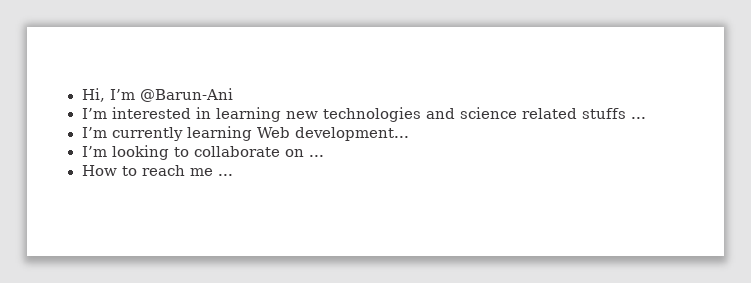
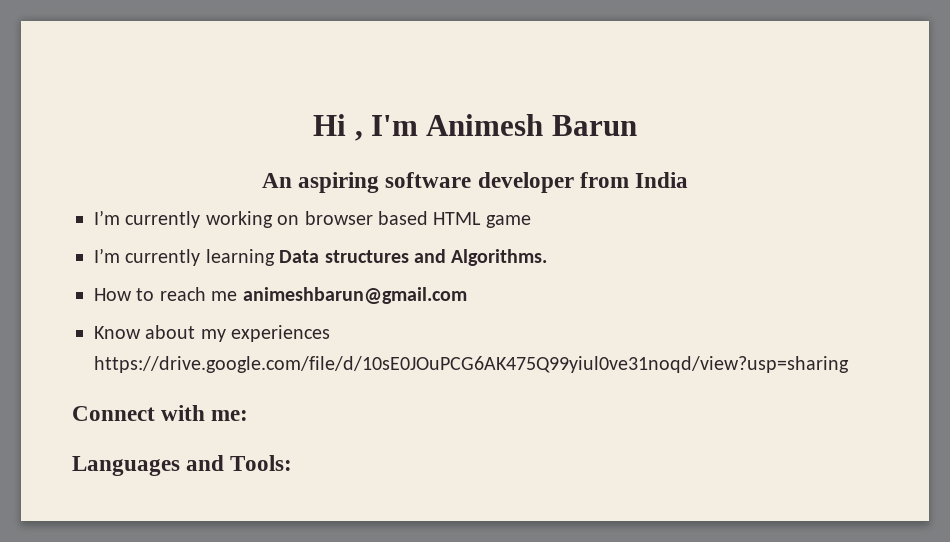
- Hi, I’m @Barun-Ani
- I’m interested in learning new technologies and science related stuffs ...
- I’m currently learning Web development...
- I’m looking to collaborate on ...
- How to reach me ...
+ Hi , I'm Animesh Barun
+ An aspiring software developer from India
+ I’m currently working on browser based HTML game
+ I’m currently learning Data structures and Algorithms.
+ How to reach me animeshbarun@gmail.com
+ Know about my experiences https://drive.google.com/file/d/10sE0JOuPCG6AK475Q99yiul0ve31noqd/view?usp=sharing
+ Connect with me:
+ Languages and Tools:

